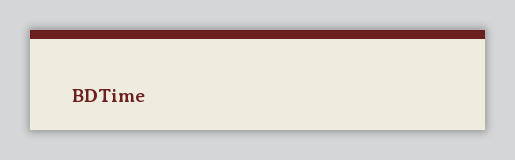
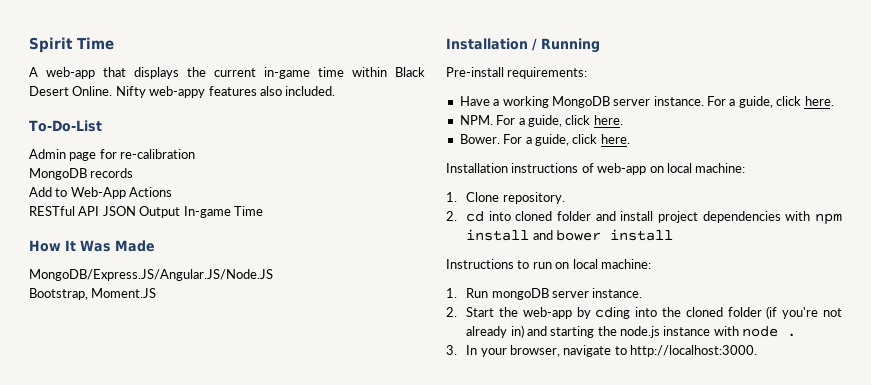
- BDTime
+ Spirit Time
+ A web-app that displays the current in-game time within Black Desert Online. Nifty web-appy features also included.
+ To-Do-List
+ Admin page for re-calibration
+ MongoDB records
+ Add to Web-App Actions
+ RESTful API JSON Output In-game Time
+ How It Was Made
+ MongoDB/Express.JS/Angular.JS/Node.JS
+ Bootstrap, Moment.JS
+ Installation / Running
+ Pre-install requirements:
+ Have a working MongoDB server instance. For a guide, click here.
+ NPM. For a guide, click here.
+ Bower. For a guide, click here.
+ Installation instructions of web-app on local machine:
+ 1. Clone repository.
+ 2. cd into cloned folder and install project dependencies with npm install and bower install
+ Instructions to run on local machine:
+ 1. Run mongoDB server instance.
+ 2. Start the web-app by cding into the cloned folder (if you're not already in) and starting the node.js instance with node .
+ 3. In your browser, navigate to http://localhost:3000.

